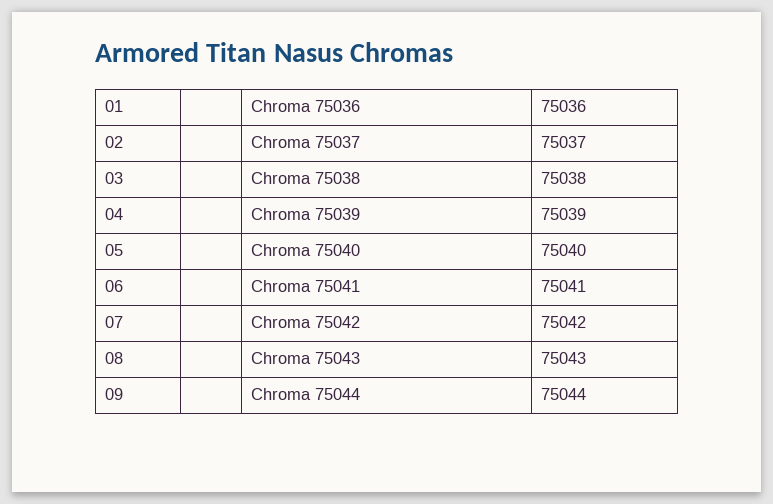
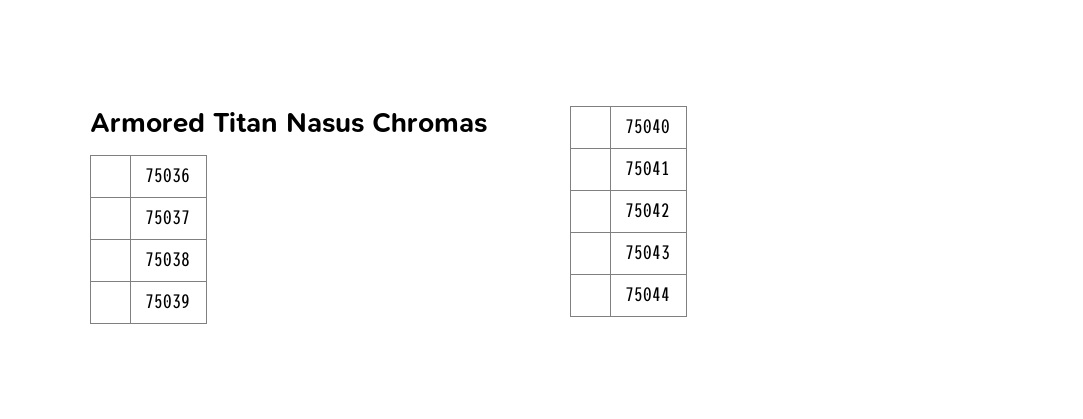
- 01 | | Chroma 75036 | 75036
- 02 | | Chroma 75037 | 75037
- 03 | | Chroma 75038 | 75038
- 04 | | Chroma 75039 | 75039
- 05 | | Chroma 75040 | 75040
- 06 | | Chroma 75041 | 75041
- 07 | | Chroma 75042 | 75042
- 08 | | Chroma 75043 | 75043
- 09 | | Chroma 75044 | 75044
+ | 75036
+ | 75037
+ | 75038
+ | 75039
+ | 75040
+ | 75041
+ | 75042
+ | 75043
+ | 75044

